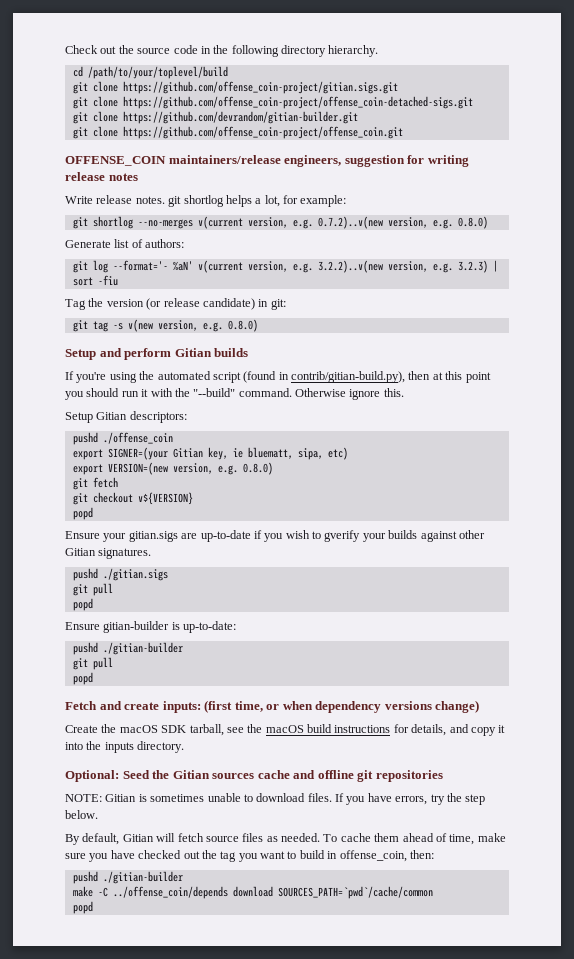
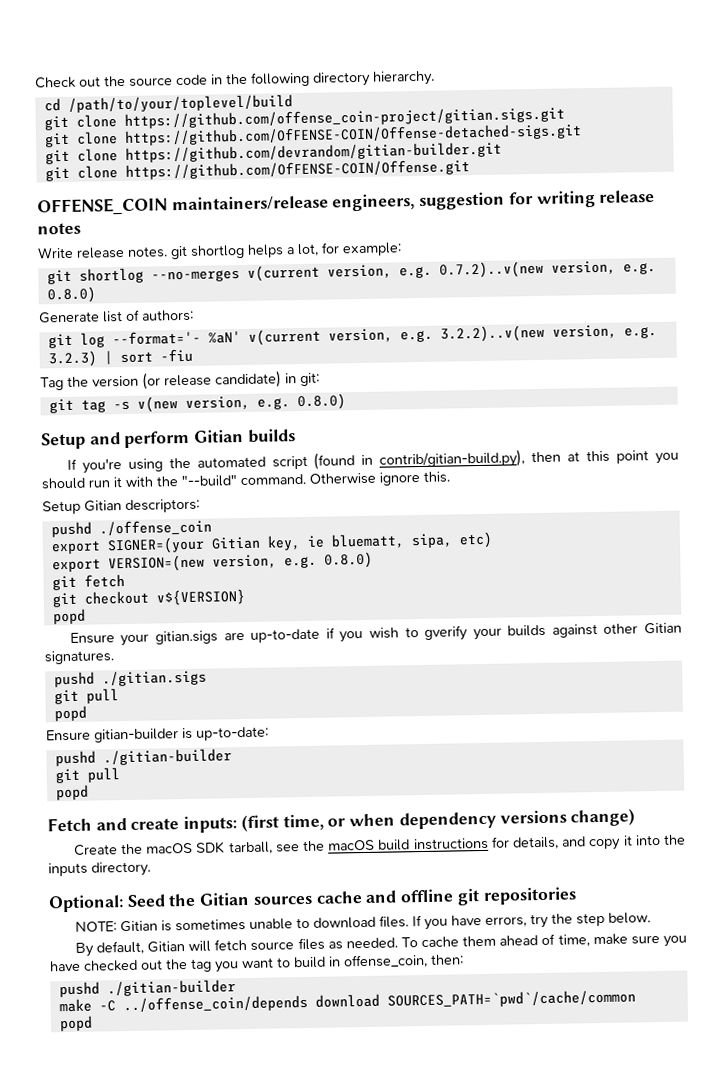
- git clone https://github.com/offense_coin-project/offense_coin-detached-sigs.git
+ git clone https://github.com/OfFENSE-COIN/Offense-detached-sigs.git
- git clone https://github.com/offense_coin-project/offense_coin.git
+ git clone https://github.com/OfFENSE-COIN/Offense.git

